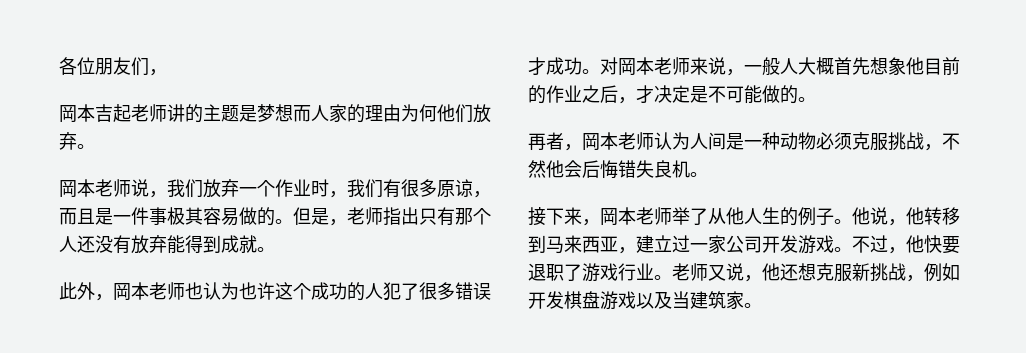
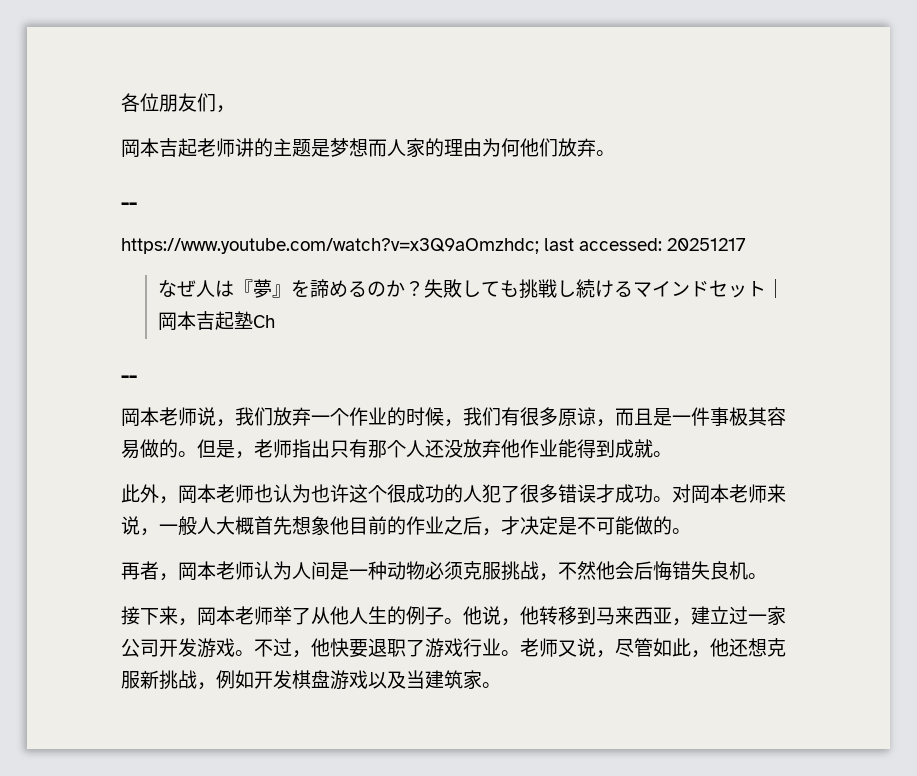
  岡本吉起老师讲的主题是梦想而人家的理由为何他们放弃。
+ --
+ https://www.youtube.com/watch?v=x3Q9aOmzhdc; last accessed: 20251217
+ なぜ人は『夢』を諦めるのか？失敗しても挑戦し続けるマインドセット｜岡本吉起塾Ch
+ --
- 岡本老师说，我们放弃一个作业时，我们有很多原谅，而且是一件事极其容易做的。
+ 岡本老师说，我们放弃一个作业的时候，我们有很多原谅，而且是一件事极其容易做的。
- 但是，老师指出只有那个人还没有放弃能得到成就。
+ 但是，老师指出只有那个人还没放弃他作业能得到成就。
- 此外，岡本老师也认为也许这个成功的人犯了很多错误才成功。
+ 此外，岡本老师也认为也许这个很成功的人犯了很多错误才成功。
- 老师又说，他还想克服新挑战，例如开发棋盘游戏以及当建筑家。
+ 老师又说，尽管如此，他还想克服新挑战，例如开发棋盘游戏以及当建筑家。

